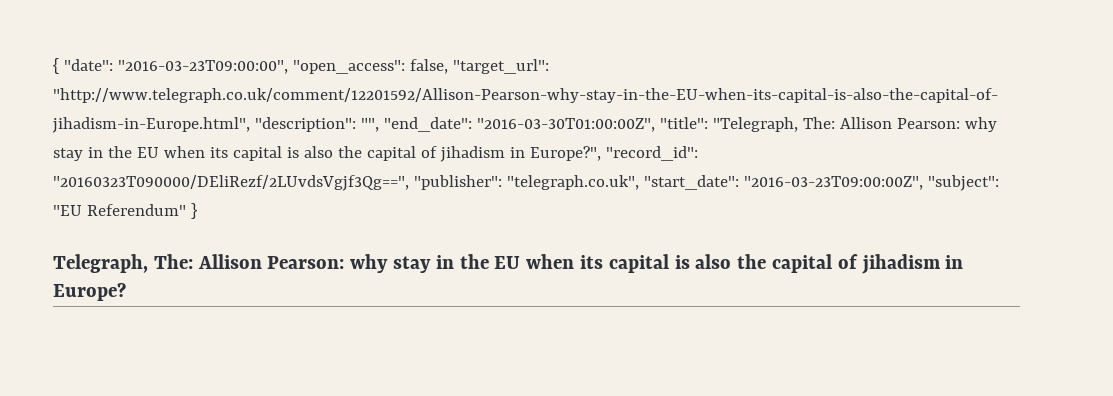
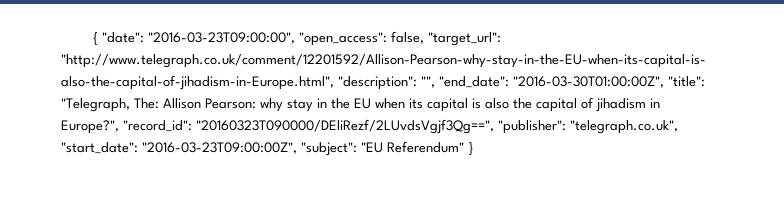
- Telegraph, The: Allison Pearson: why stay in the EU when its capital is also the capital of jihadism in Europe?

